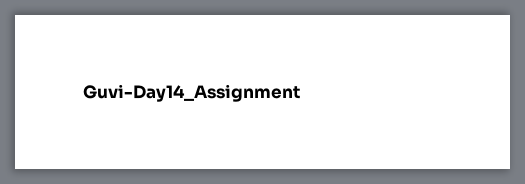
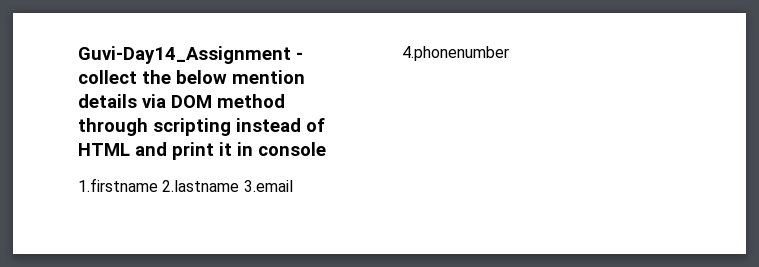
- Guvi-Day14_Assignment
+ Guvi-Day14_Assignment - collect the below mention details via DOM method through scripting instead of HTML and print it in console
+ 1.firstname 2.lastname 3.email 4.phonenumber

